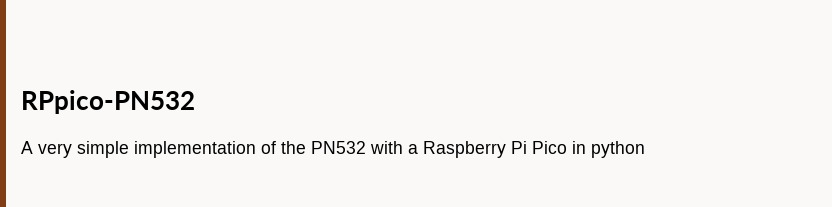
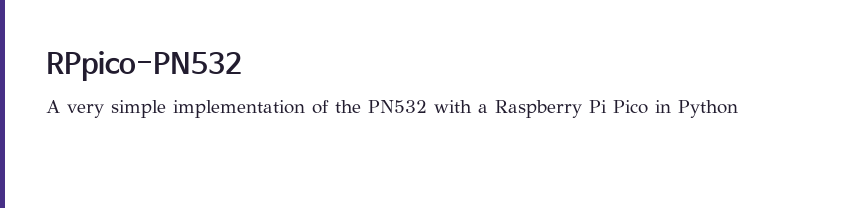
- A very simple implementation of the PN532 with a Raspberry Pi Pico in python
+ A very simple implementation of the PN532 with a Raspberry Pi Pico in Python

